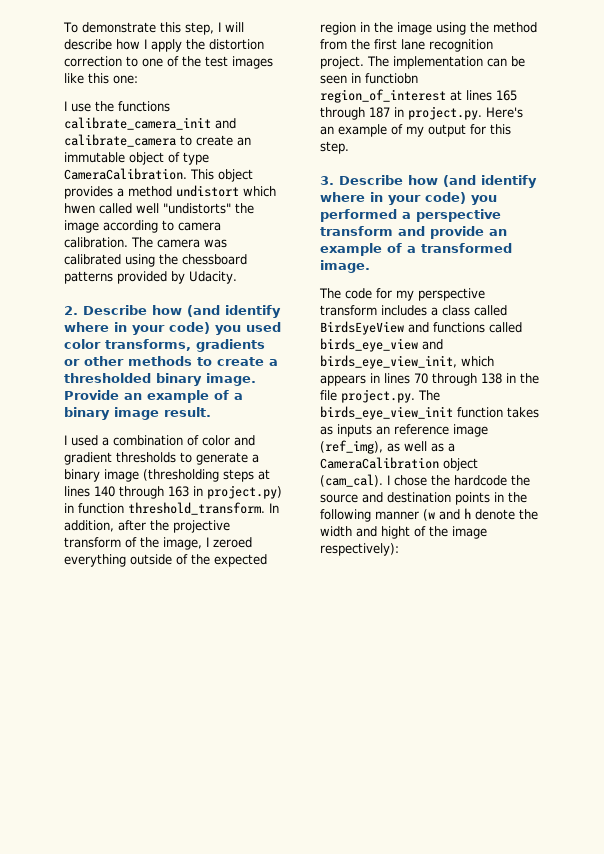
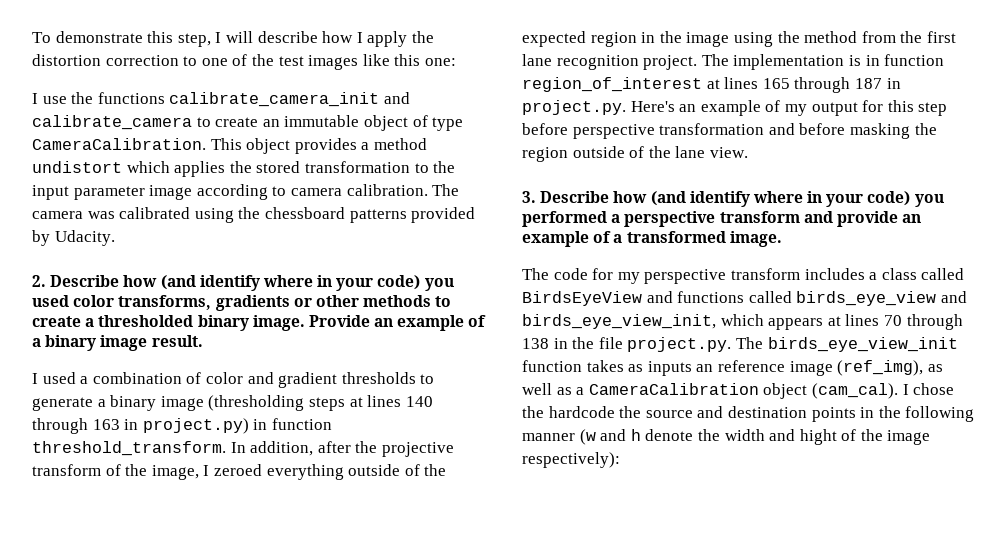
- This object provides a method undistort which hwen called well "undistorts" the image according to camera calibration.
+ This object provides a method undistort which applies the stored transformation to the input parameter image according to camera calibration.
- The implementation can be seen in functiobn region_of_interest at lines 165 through 187 in project.py. Here's an example of my output for this step.
+ The implementation is in function region_of_interest at lines 165 through 187 in project.py. Here's an example of my output for this step before perspective transformation and before masking the region outside of the lane view.
- The code for my perspective transform includes a class called BirdsEyeView and functions called birds_eye_view and birds_eye_view_init, which appears in lines 70 through 138 in the file project.py. The birds_eye_view_init function takes as inputs an reference image (ref_img), as well as a CameraCalibration object (cam_cal).
+ The code for my perspective transform includes a class called BirdsEyeView and functions called birds_eye_view and birds_eye_view_init, which appears at lines 70 through 138 in the file project.py. The birds_eye_view_init function takes as inputs an reference image (ref_img), as well as a CameraCalibration object (cam_cal).

